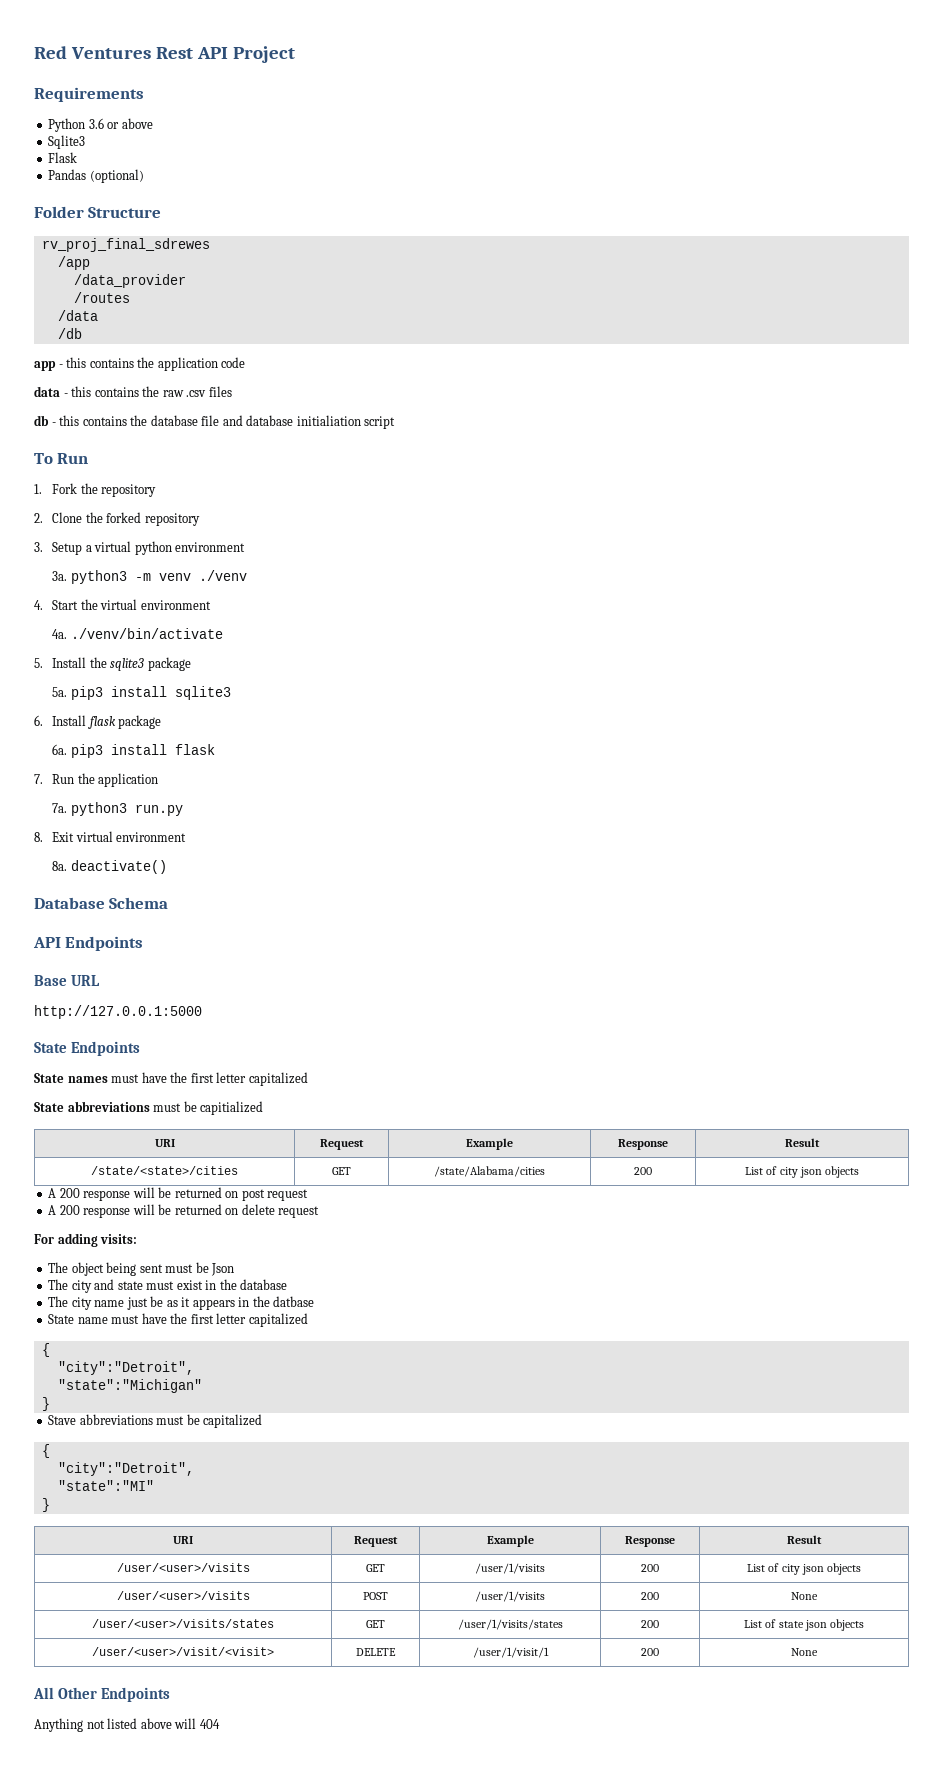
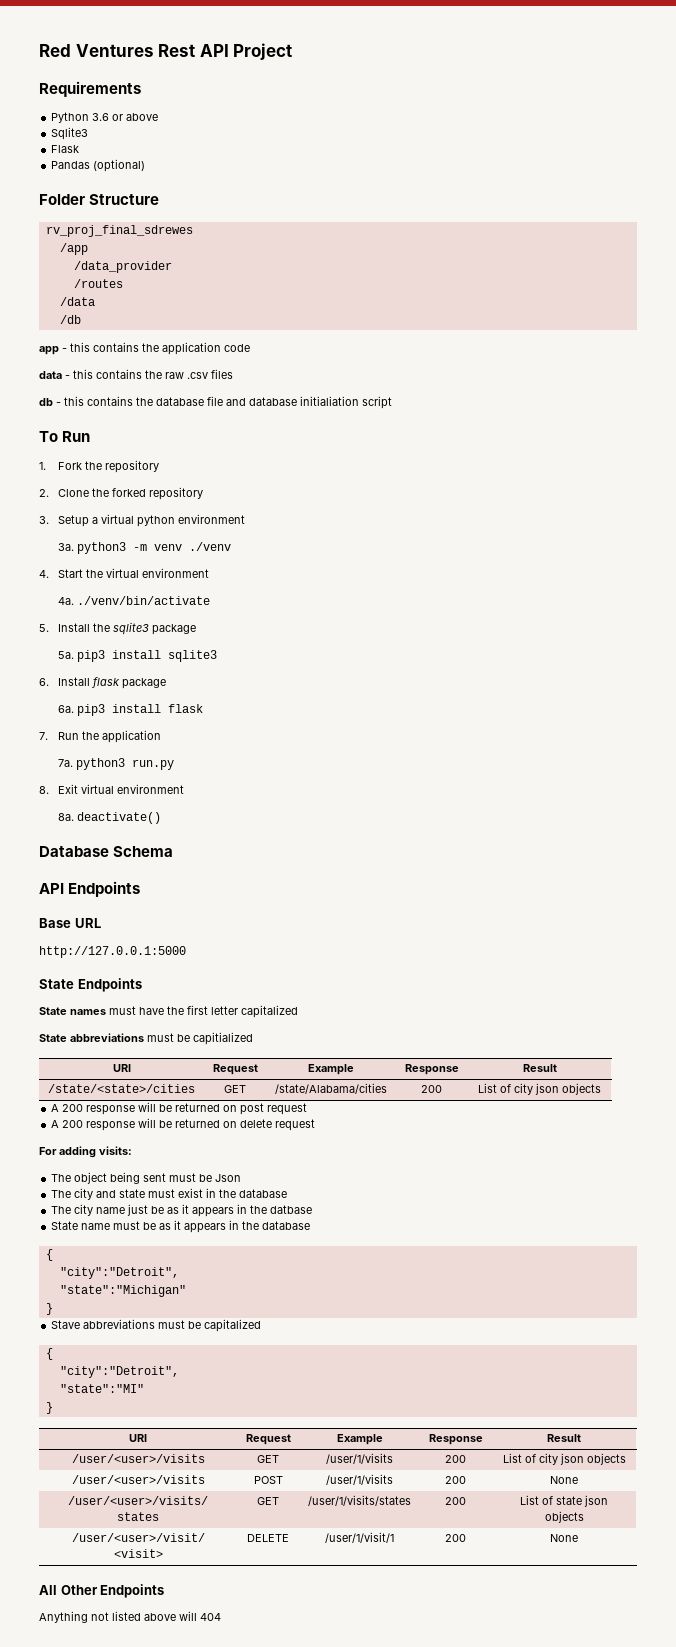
- State name must have the first letter capitalized
+ State name must be as it appears in the database

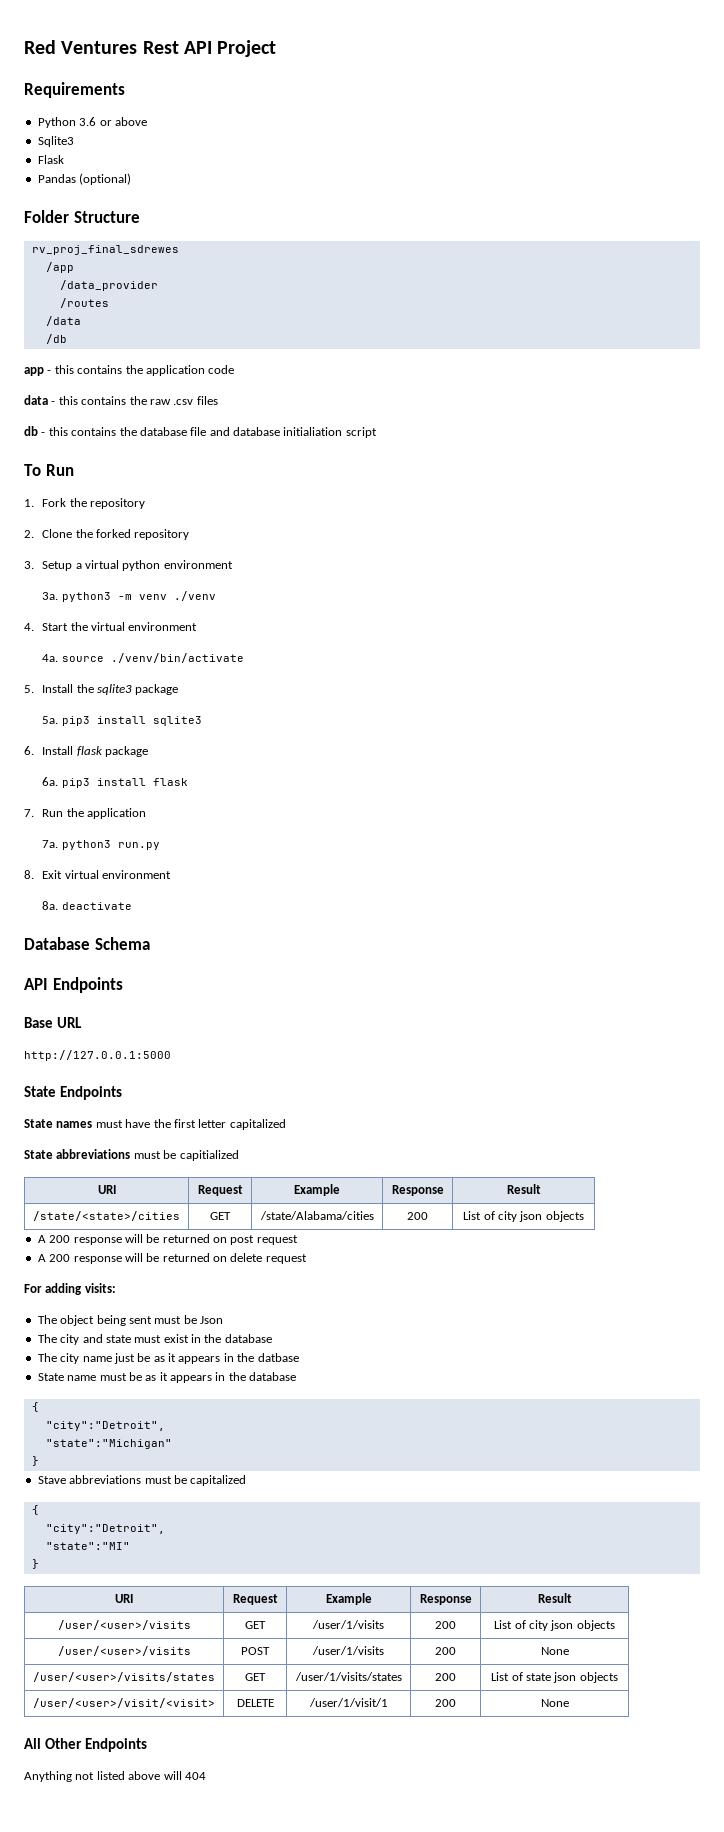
- 4a. ./venv/bin/activate
+ 4a. source ./venv/bin/activate
- 8a. deactivate()
+ 8a. deactivate

